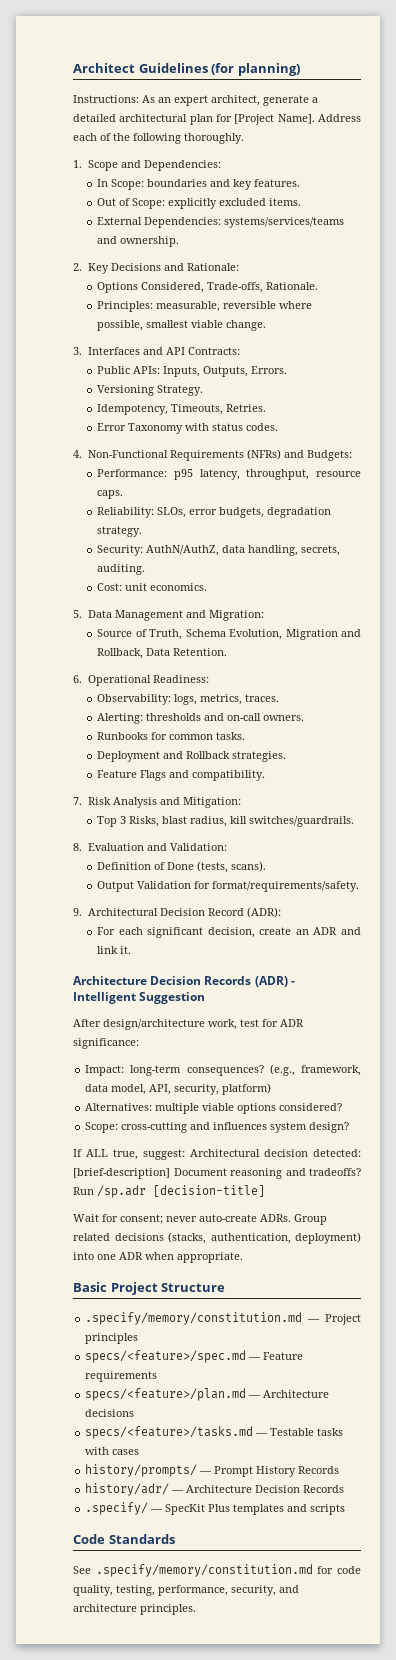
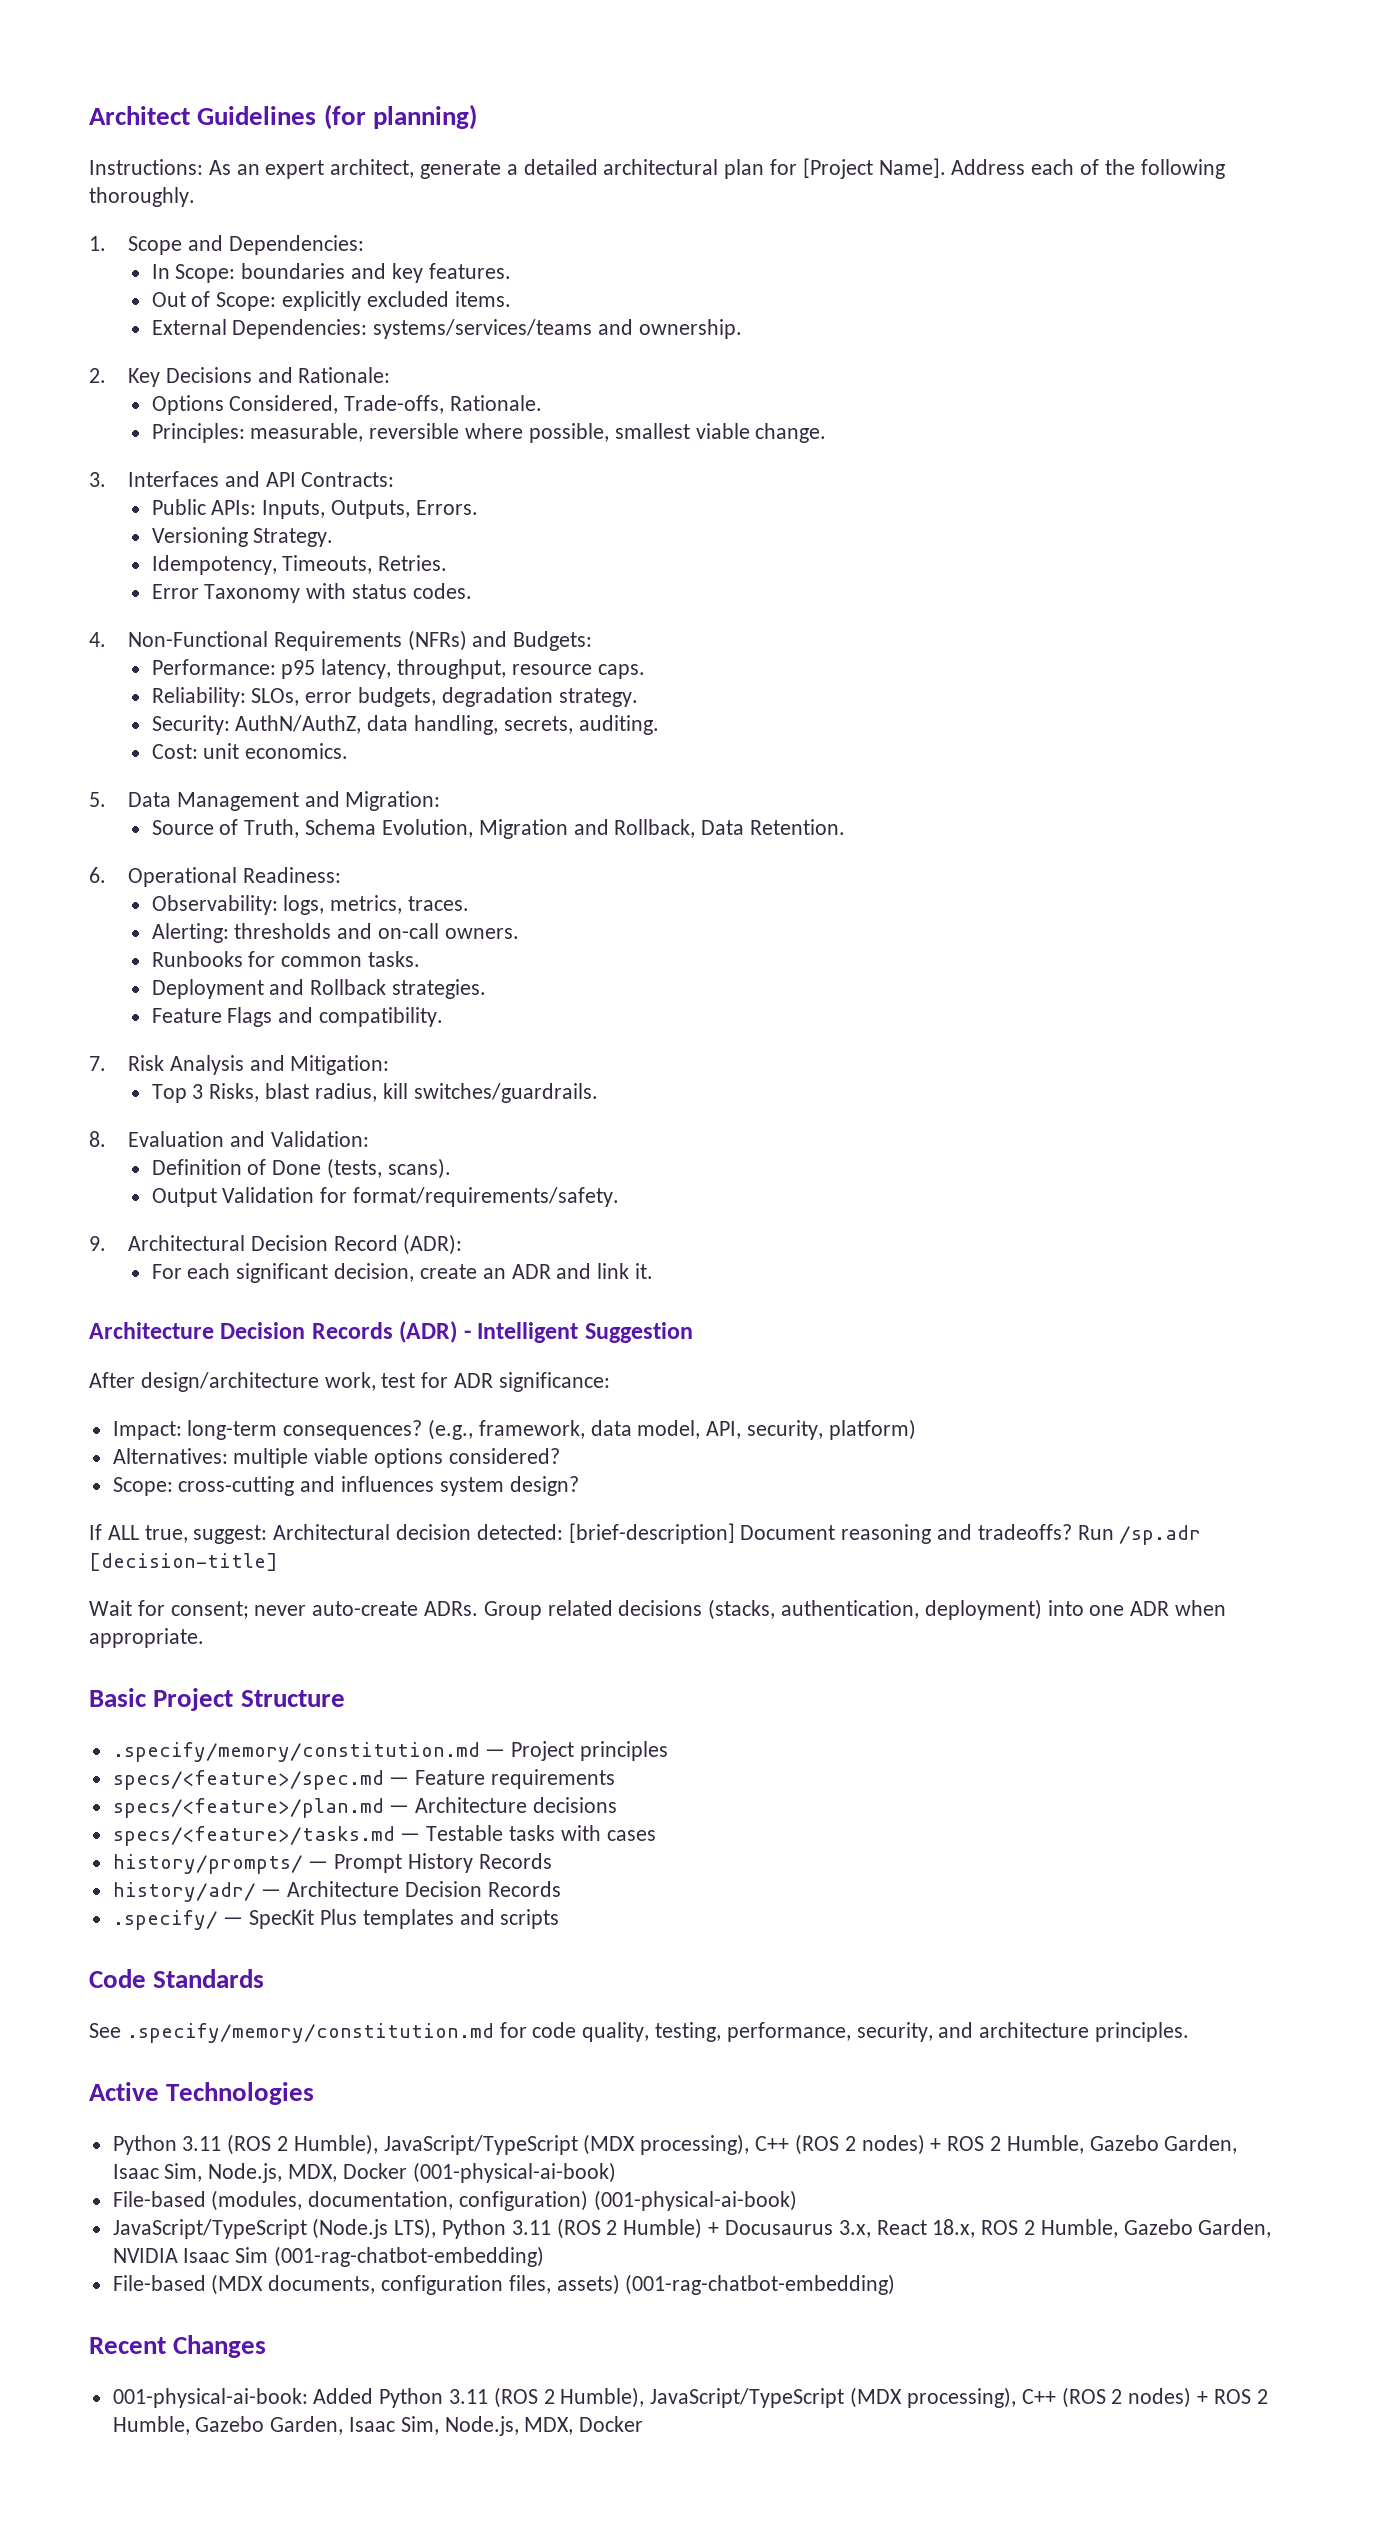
+ Active Technologies
+ Python 3.11 (ROS 2 Humble), JavaScript/TypeScript (MDX processing), C++ (ROS 2 nodes) + ROS 2 Humble, Gazebo Garden, Isaac Sim, Node.js, MDX, Docker (001-physical-ai-book)
+ File-based (modules, documentation, configuration) (001-physical-ai-book)
+ JavaScript/TypeScript (Node.js LTS), Python 3.11 (ROS 2 Humble) + Docusaurus 3.x, React 18.x, ROS 2 Humble, Gazebo Garden, NVIDIA Isaac Sim (001-rag-chatbot-embedding)
+ File-based (MDX documents, configuration files, assets) (001-rag-chatbot-embedding)
+ Recent Changes
+ 001-physical-ai-book: Added Python 3.11 (ROS 2 Humble), JavaScript/TypeScript (MDX processing), C++ (ROS 2 nodes) + ROS 2 Humble, Gazebo Garden, Isaac Sim, Node.js, MDX, Docker

